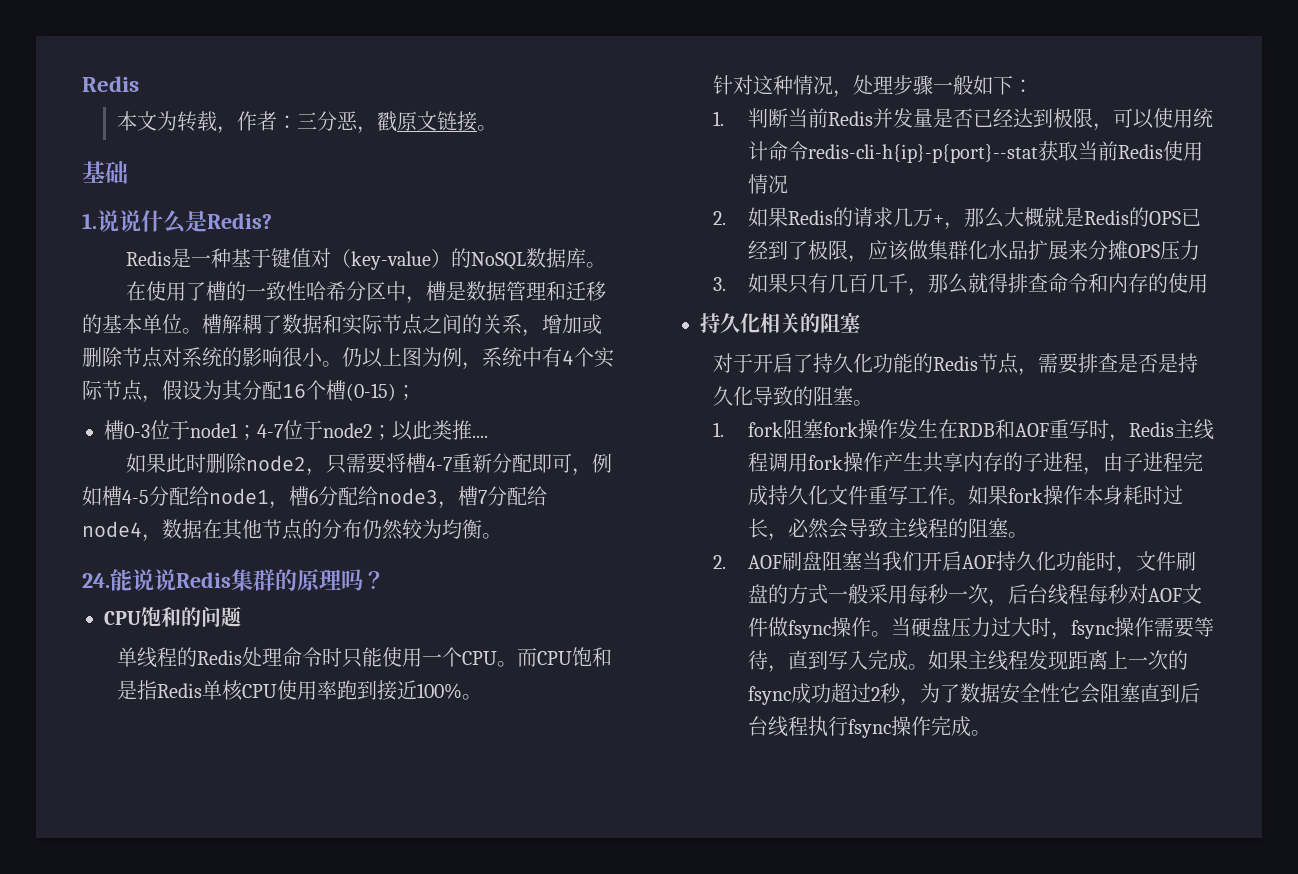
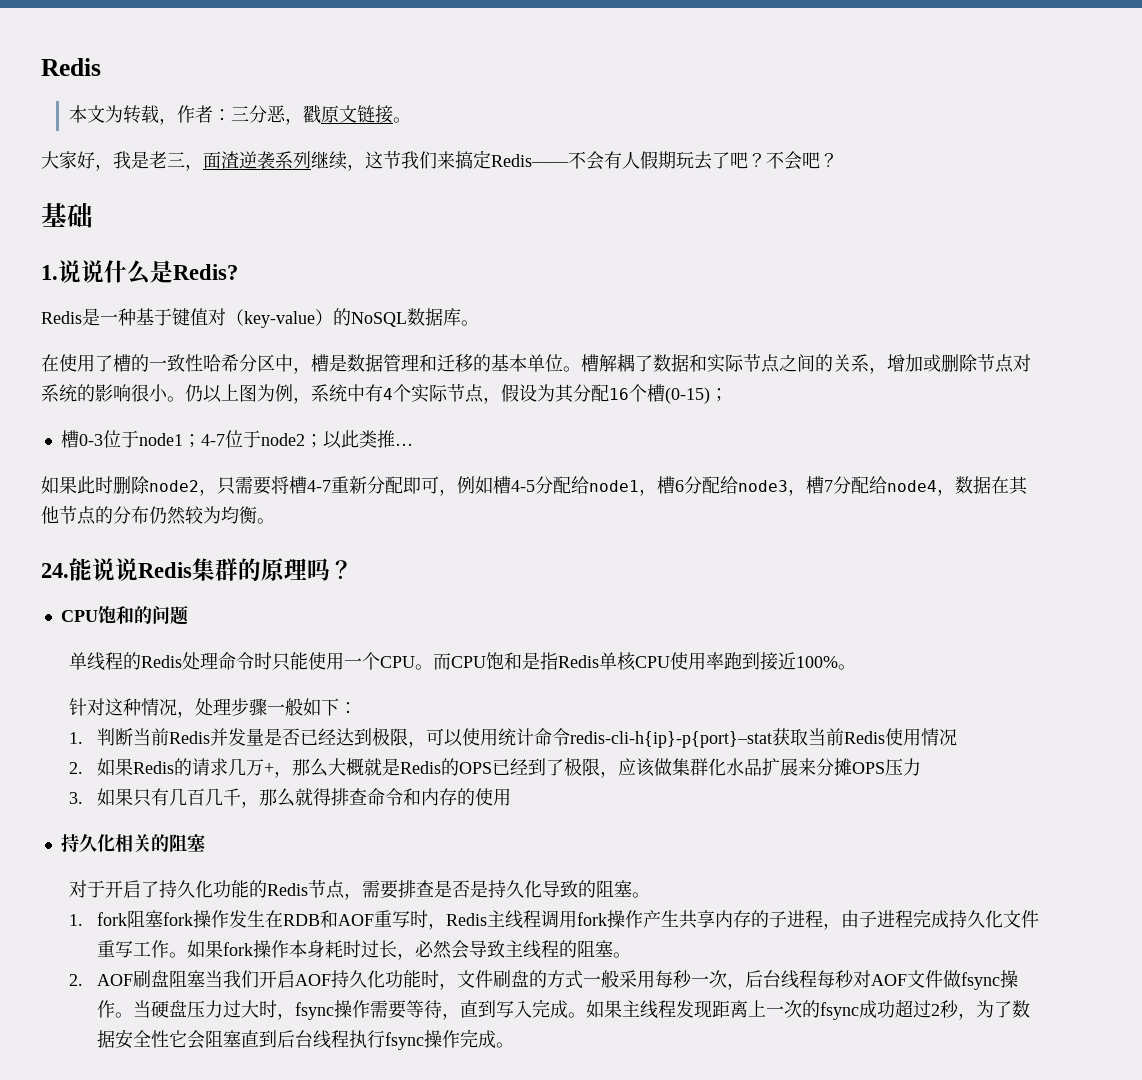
+ 大家好，我是老三，面渣逆袭系列继续，这节我们来搞定Redis——不会有人假期玩去了吧？不会吧？
- 槽0-3位于node1；4-7位于node2；以此类推....
+ 槽0-3位于node1；4-7位于node2；以此类推…
- 1.判断当前Redis并发量是否已经达到极限，可以使用统计命令redis-cli-h{ip}-p{port}--stat获取当前Redis使用情况
+ 1.判断当前Redis并发量是否已经达到极限，可以使用统计命令redis-cli-h{ip}-p{port}–stat获取当前Redis使用情况

